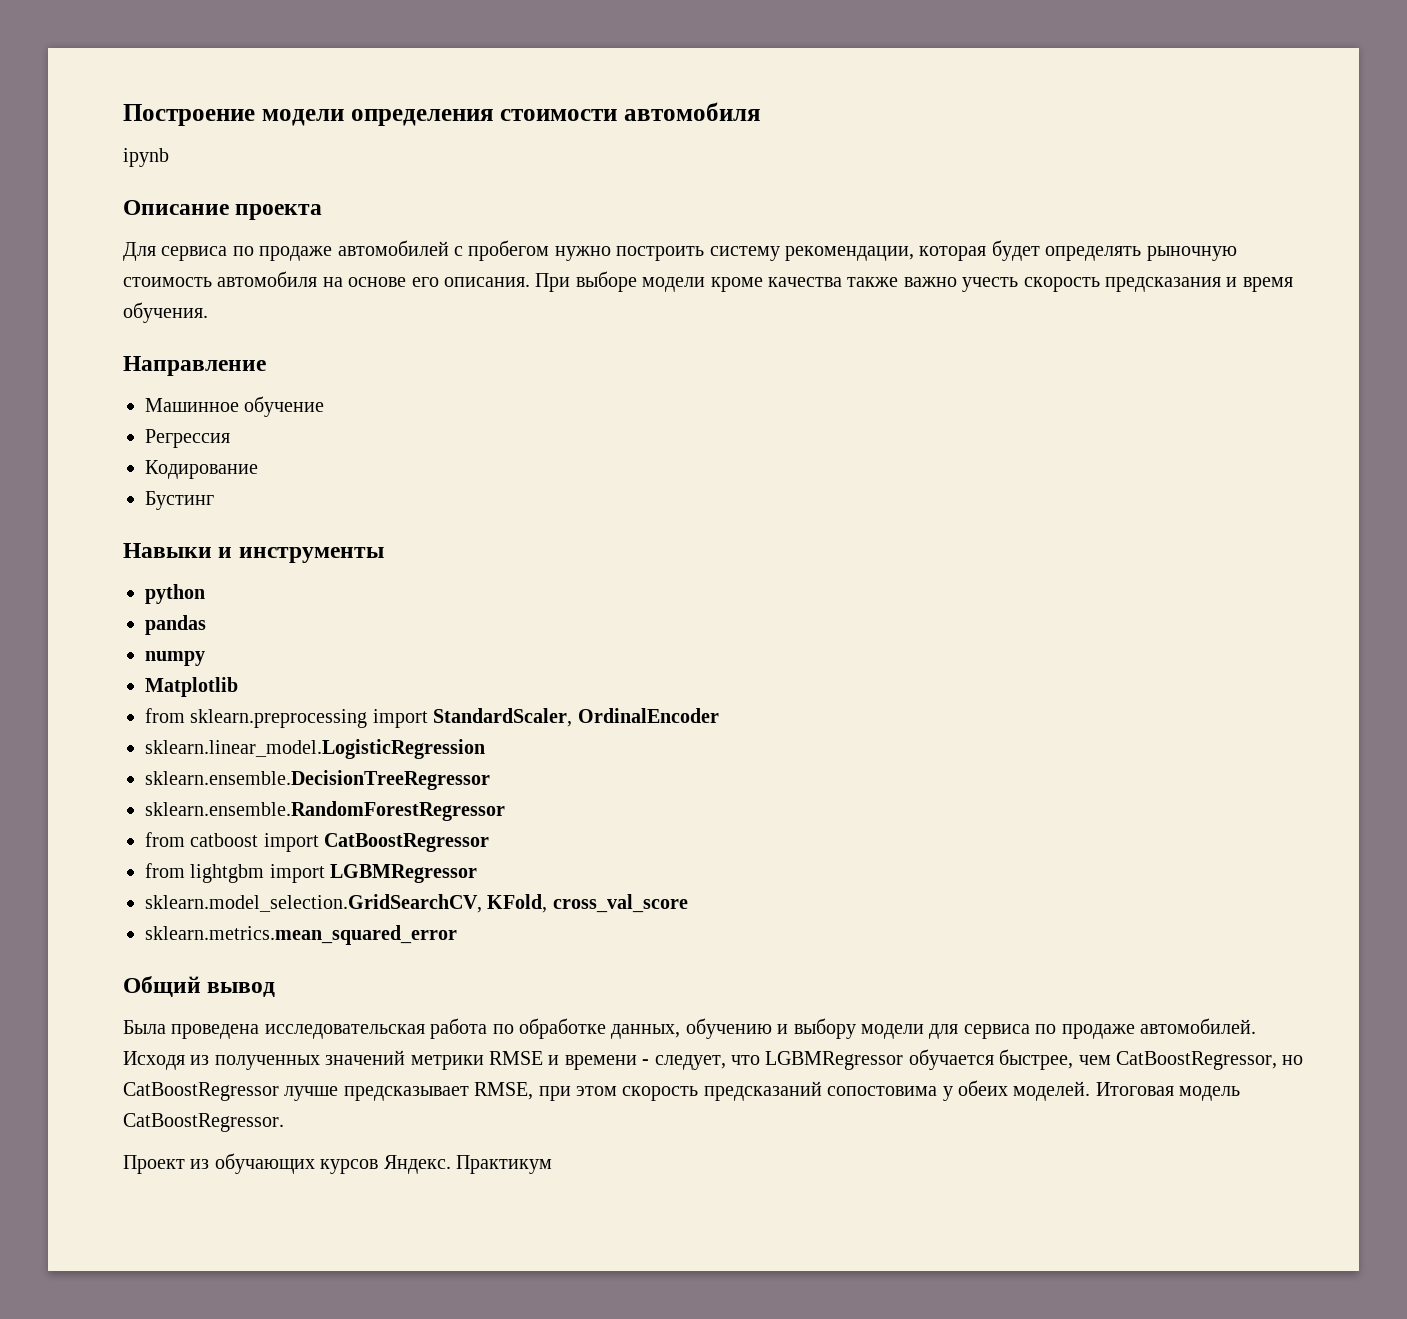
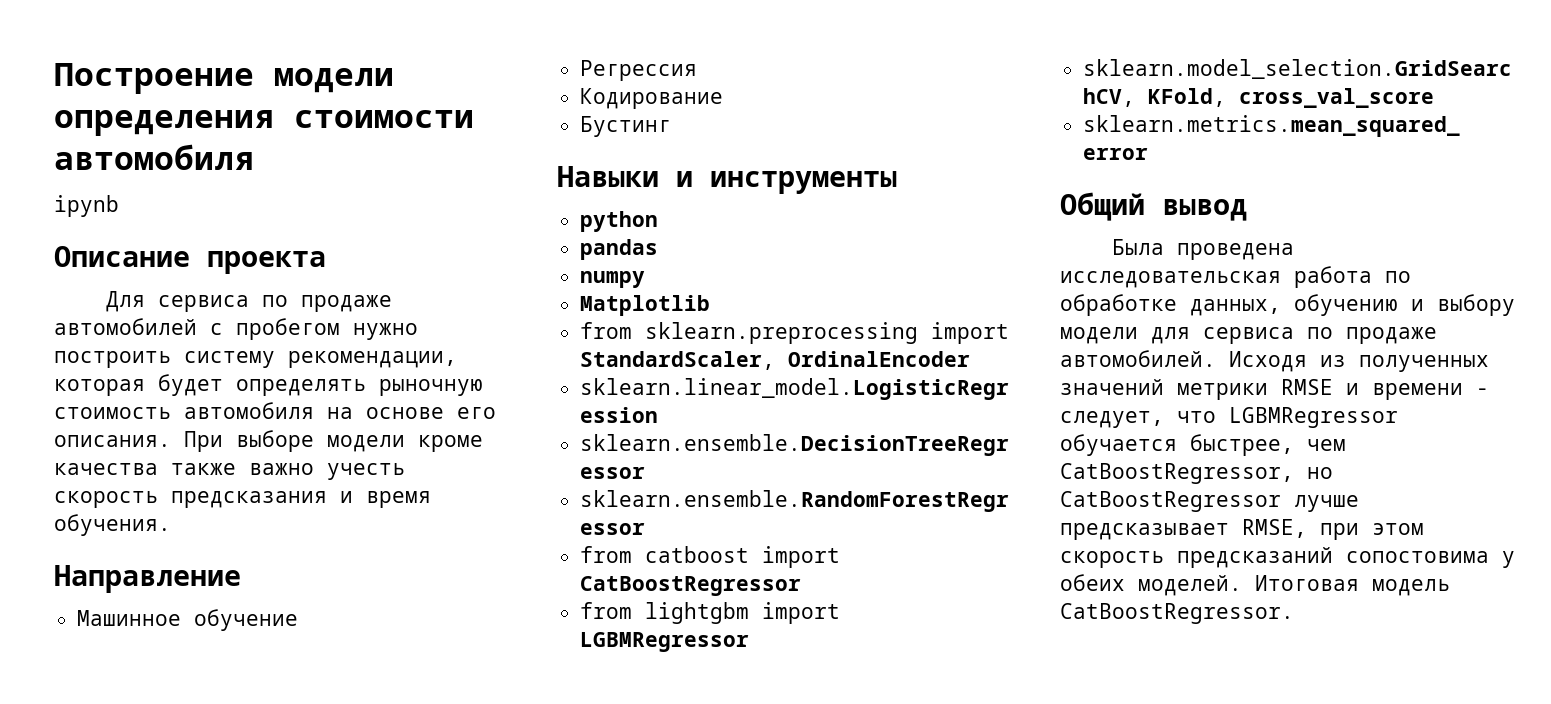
- Проект из обучающих курсов Яндекс. Практикум

